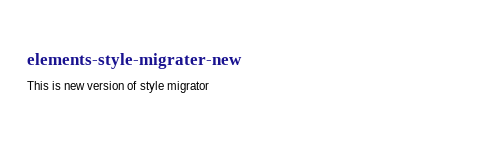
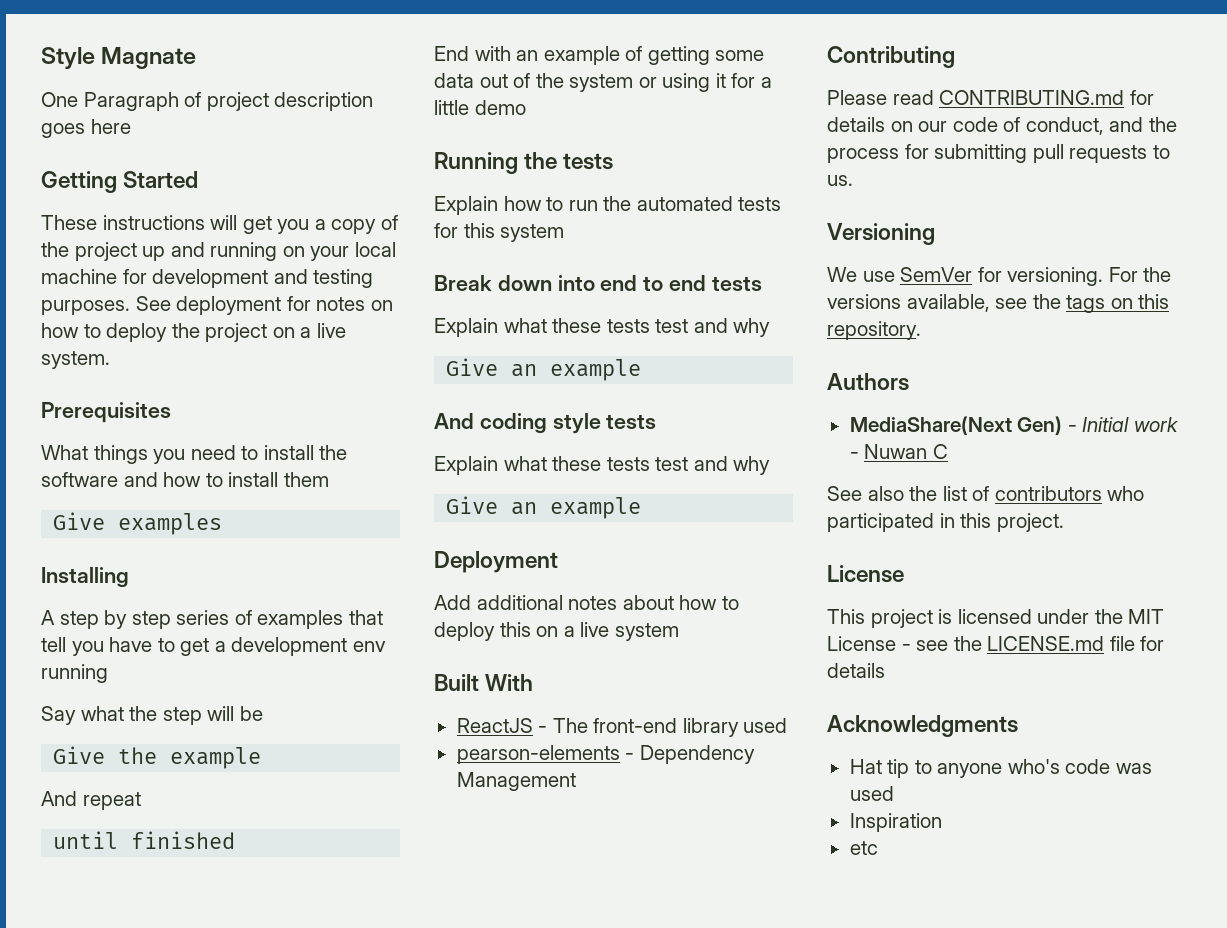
- elements-style-migrater-new
- This is new version of style migrator
+ Style Magnate
+ One Paragraph of project description goes here
+ Getting Started
+ These instructions will get you a copy of the project up and running on your local machine for development and testing purposes. See deployment for notes on how to deploy the project on a live system.
+ Prerequisites
+ What things you need to install the software and how to install them
+ Give examples
+ Installing
+ A step by step series of examples that tell you have to get a development env running
+ Say what the step will be
+ Give the example
+ And repeat
+ until finished
+ End with an example of getting some data out of the system or using it for a little demo
+ Running the tests
+ Explain how to run the automated tests for this system
+ Break down into end to end tests
+ Explain what these tests test and why
+ Give an example
+ And coding style tests
+ Explain what these tests test and why
+ Give an example
+ Deployment
+ Add additional notes about how to deploy this on a live system
+ Built With
+ ReactJS - The front-end library used
+ pearson-elements - Dependency Management
+ Contributing
+ Please read CONTRIBUTING.md for details on our code of conduct, and the process for submitting pull requests to us.
+ Versioning
+ We use SemVer for versioning. For the versions available, see the tags on this repository.
+ Authors
+ MediaShare(Next Gen) - Initial work - Nuwan C
+ See also the list of contributors who participated in this project.
+ License
+ This project is licensed under the MIT License - see the LICENSE.md file for details
+ Acknowledgments
+ Hat tip to anyone who's code was used
+ Inspiration
+ etc

